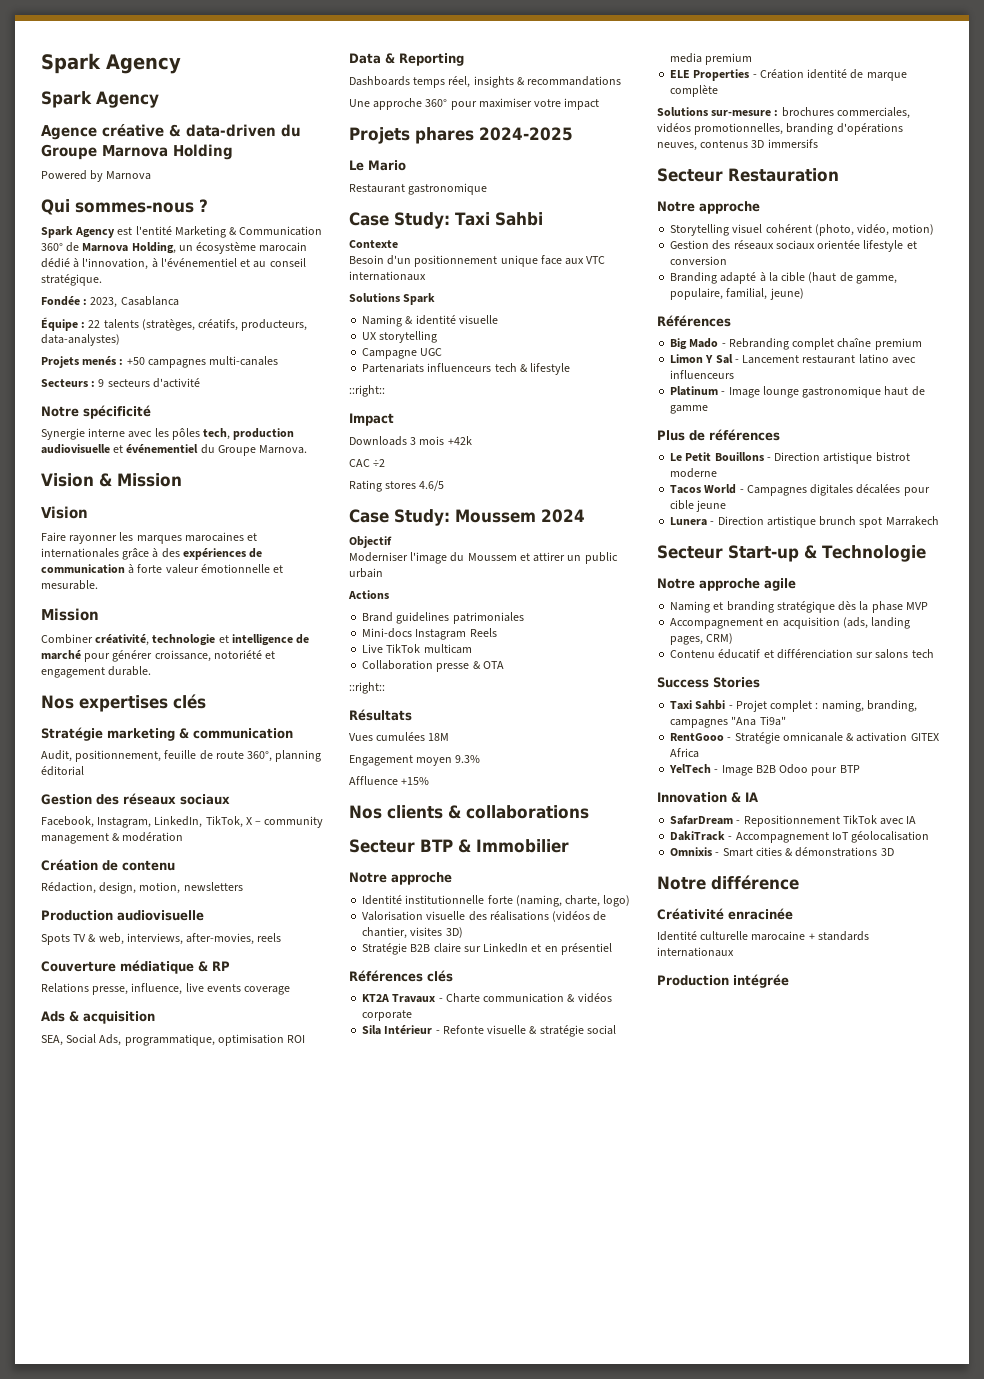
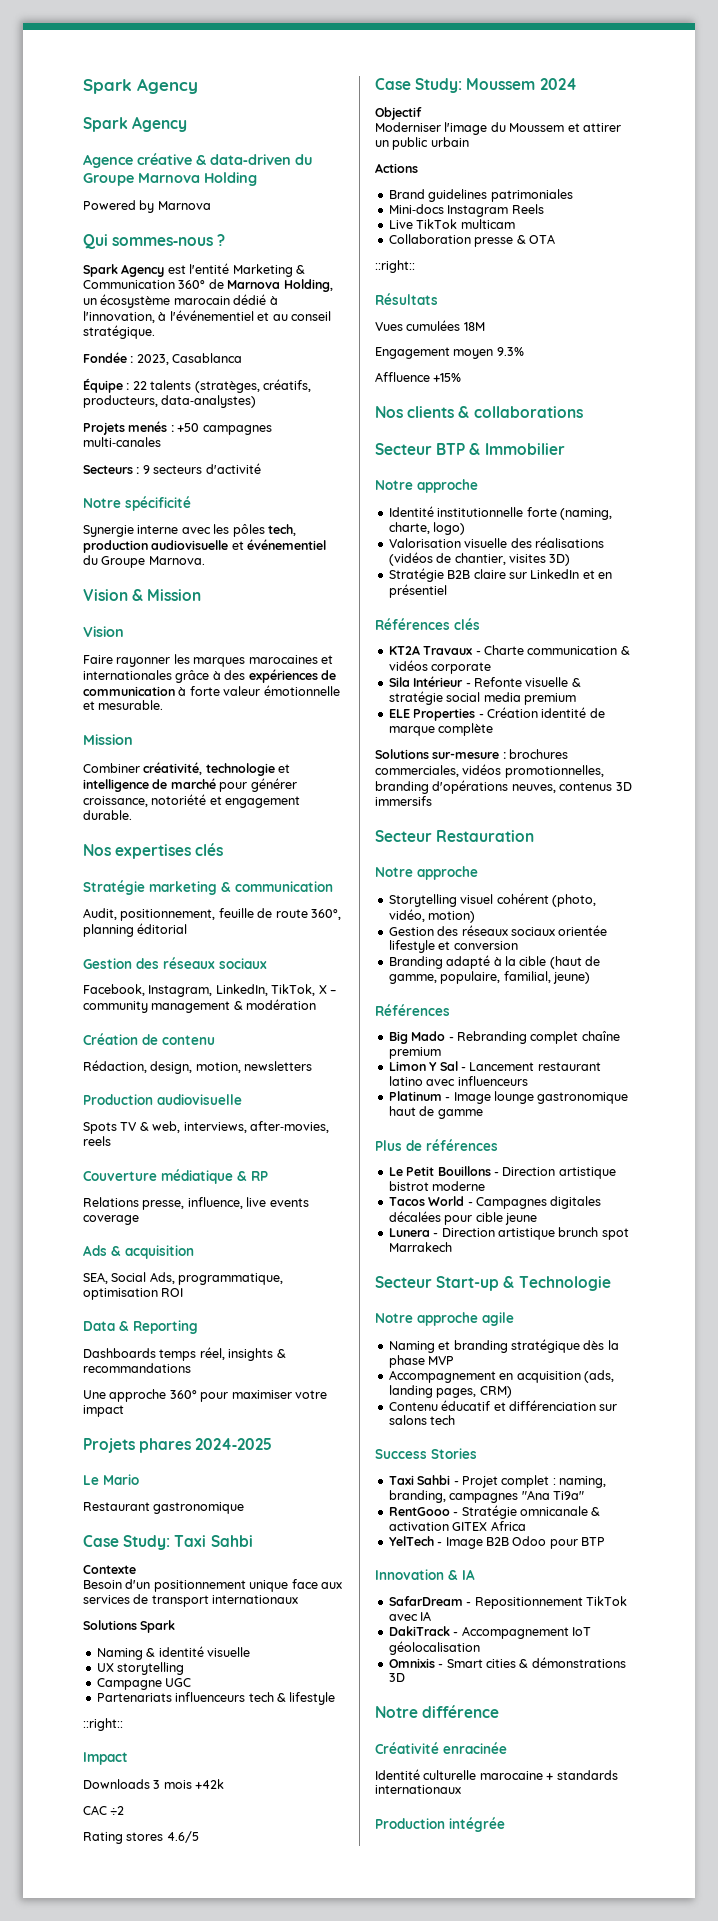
- Besoin d'un positionnement unique face aux VTC internationaux
+ Besoin d'un positionnement unique face aux services de transport internationaux

